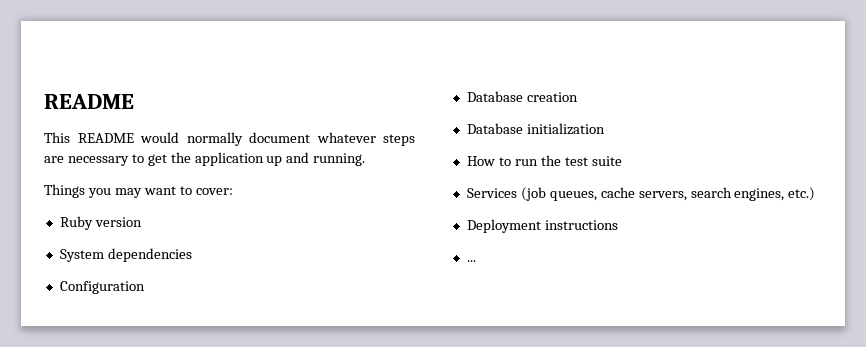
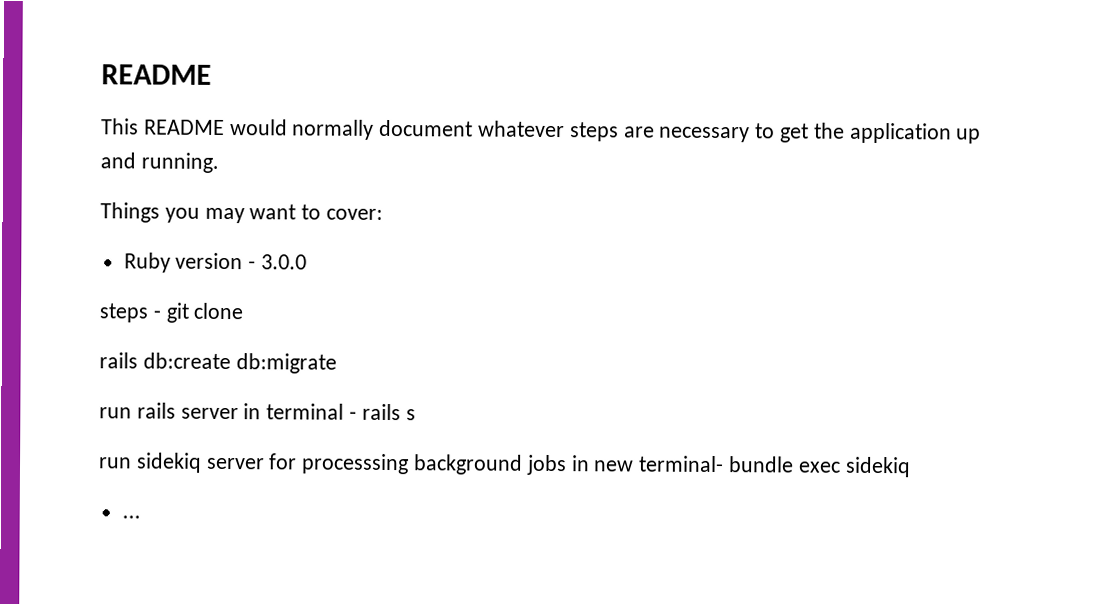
- Ruby version
- System dependencies
- Configuration
- Database creation
- Database initialization
- How to run the test suite
- Services (job queues, cache servers, search engines, etc.)
- Deployment instructions
+ Ruby version - 3.0.0
+ steps - git clone
+ rails db:create db:migrate
+ run rails server in terminal - rails s
+ run sidekiq server for processsing background jobs in new terminal- bundle exec sidekiq

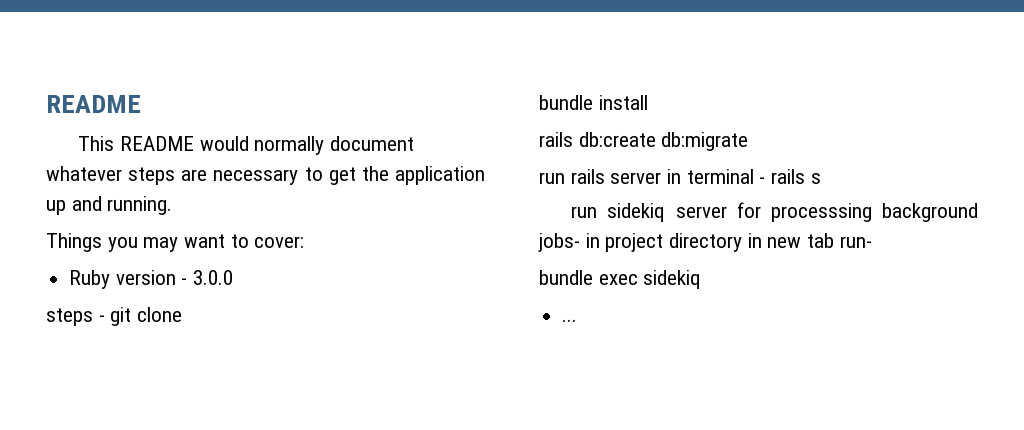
+ bundle install
- run sidekiq server for processsing background jobs in new terminal- bundle exec sidekiq
+ run sidekiq server for processsing background jobs- in project directory in new tab run-
+ bundle exec sidekiq

